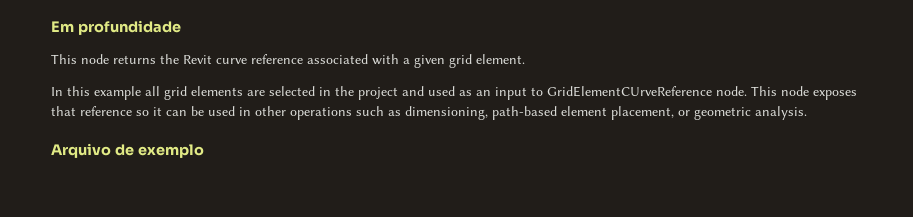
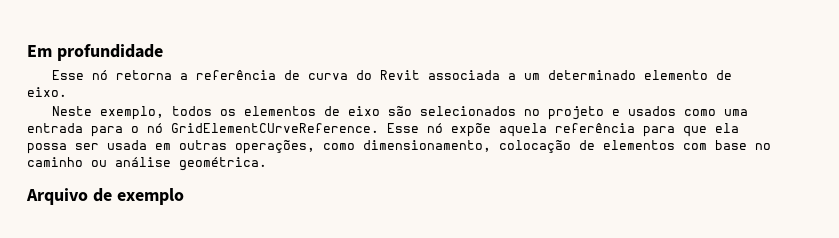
- This node returns the Revit curve reference associated with a given grid element.
- In this example all grid elements are selected in the project and used as an input to GridElementCUrveReference node. This node exposes that reference so it can be used in other operations such as dimensioning, path-based element placement, or geometric analysis.
+ Esse nó retorna a referência de curva do Revit associada a um determinado elemento de eixo.
+ Neste exemplo, todos os elementos de eixo são selecionados no projeto e usados como uma entrada para o nó GridElementCUrveReference. Esse nó expõe aquela referência para que ela possa ser usada em outras operações, como dimensionamento, colocação de elementos com base no caminho ou análise geométrica.

